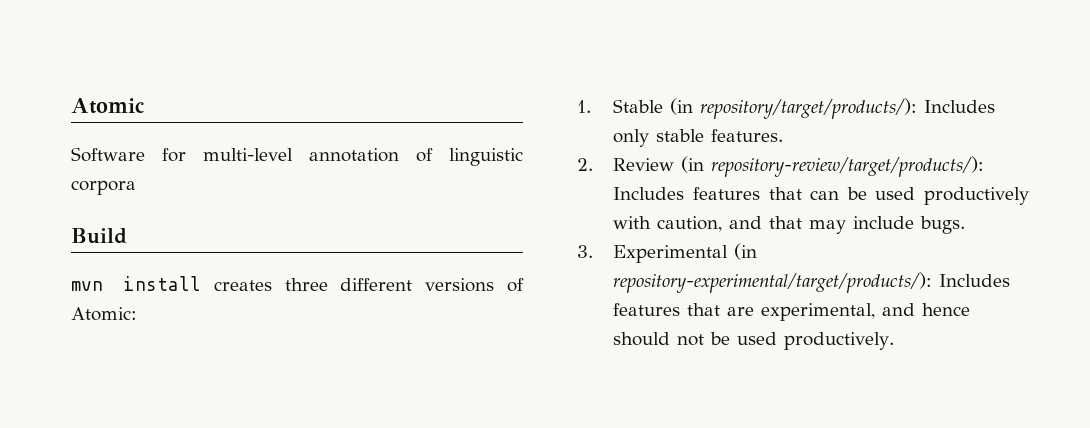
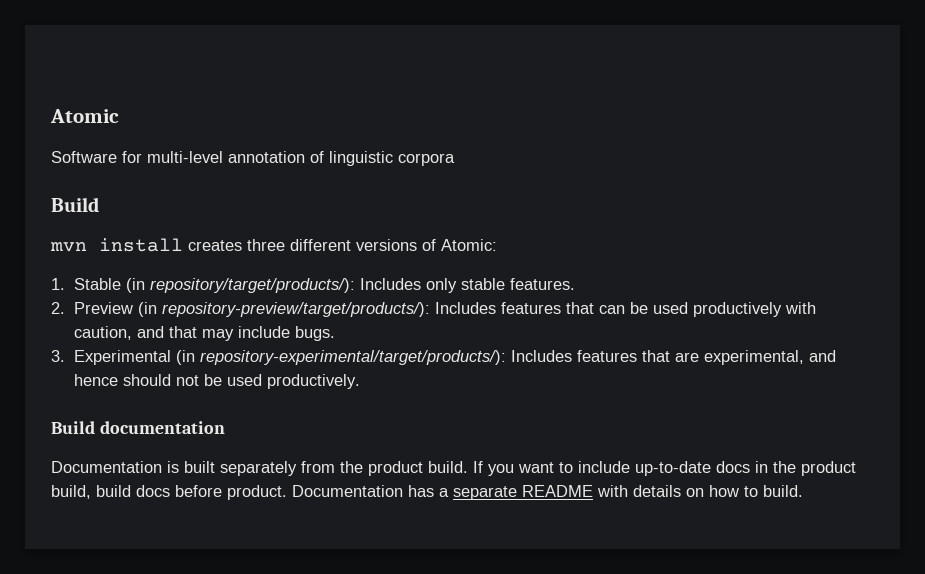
- 2. Review (in repository-review/target/products/): Includes features that can be used productively with caution, and that may include bugs.
+ 2. Preview (in repository-preview/target/products/): Includes features that can be used productively with caution, and that may include bugs.
+ Build documentation
+ Documentation is built separately from the product build. If you want to include up-to-date docs in the product build, build docs before product. Documentation has a separate README with details on how to build.

